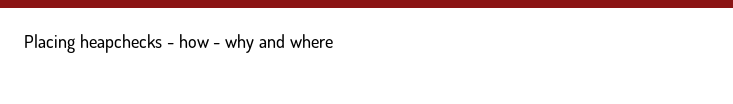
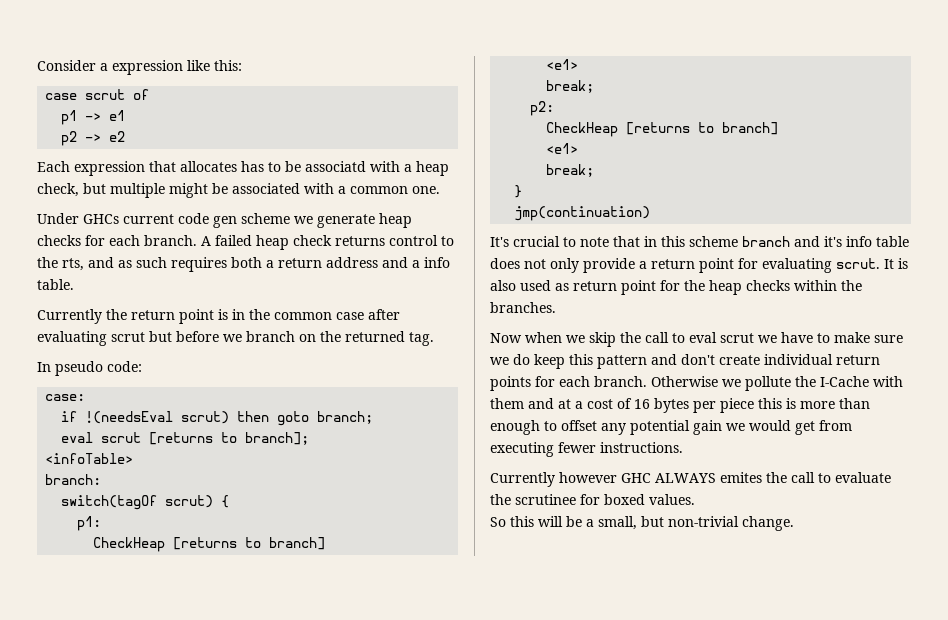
- Placing heapchecks - how - why and where
+ Consider a expression like this:
+ case scrut of
+ p1 -> e1
+ p2 -> e2
+ Each expression that allocates has to be associatd with a heap check, but multiple might be associated with a common one.
+ Under GHCs current code gen scheme we generate heap checks for each branch. A failed heap check returns control to the rts, and as such requires both a return address and a info table.
+ Currently the return point is in the common case after evaluating scrut but before we branch on the returned tag.
+ In pseudo code:
+ case:
+ if !(needsEval scrut) then goto branch;
+ eval scrut [returns to branch];
+ <infoTable>
+ branch:
+ switch(tagOf scrut) {
+ p1:
+ CheckHeap [returns to branch]
+ <e1>
+ break;
+ p2:
+ CheckHeap [returns to branch]
+ <e1>
+ break;
+ }
+ jmp(continuation)
+ It's crucial to note that in this scheme branch and it's info table does not only provide a return point for evaluating scrut. It is also used as return point for the heap checks within the branches.
+ Now when we skip the call to eval scrut we have to make sure we do keep this pattern and don't create individual return points for each branch. Otherwise we pollute the I-Cache with them and at a cost of 16 bytes per piece this is more than enough to offset any potential gain we would get from executing fewer instructions.
+ Currently however GHC ALWAYS emites the call to evaluate the scrutinee for boxed values.
+ So this will be a small, but non-trivial change.

